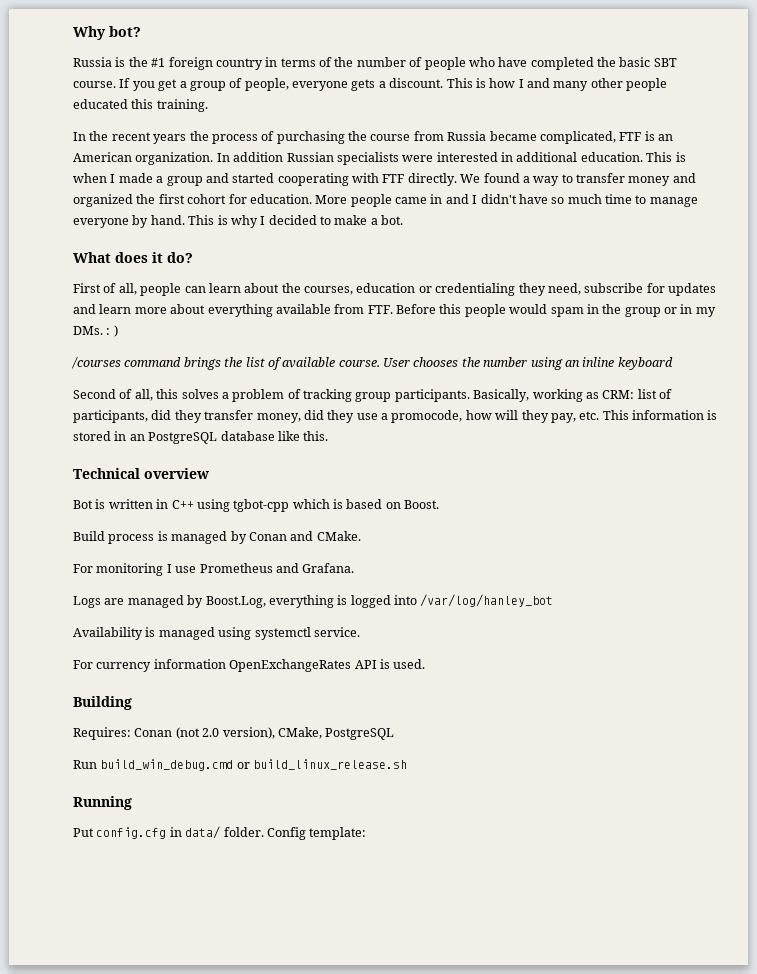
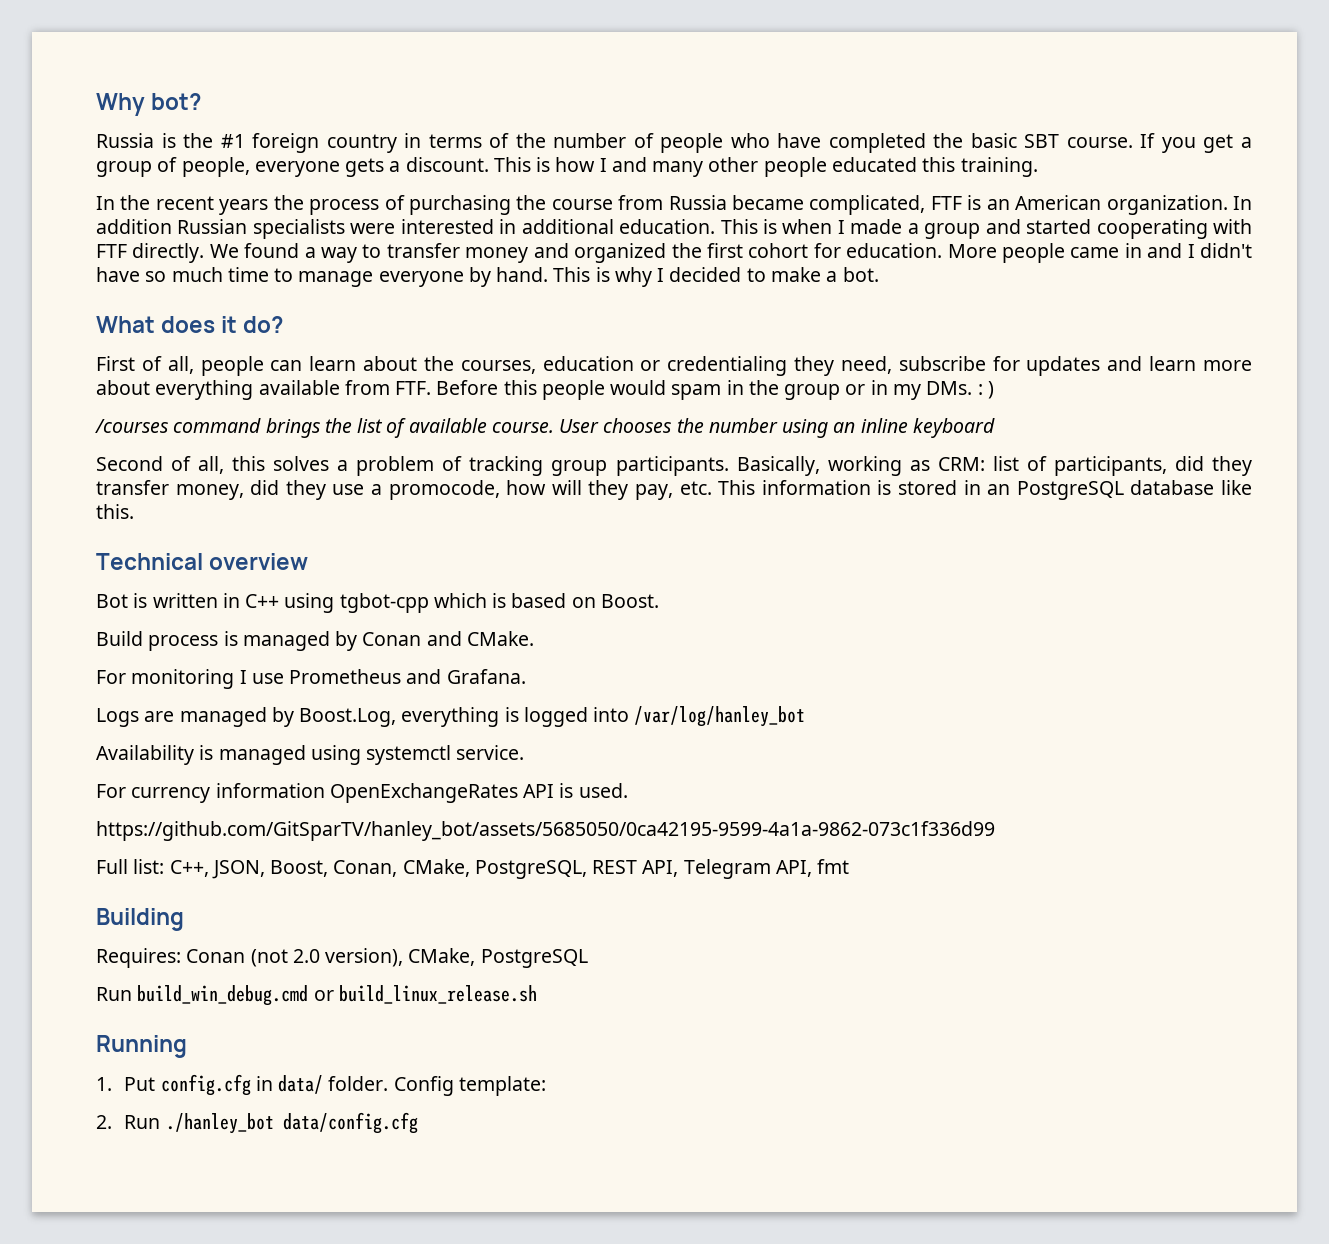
+ https://github.com/GitSparTV/hanley_bot/assets/5685050/0ca42195-9599-4a1a-9862-073c1f336d99
+ Full list: C++, JSON, Boost, Conan, CMake, PostgreSQL, REST API, Telegram API, fmt
- Put config.cfg in data/ folder.
+ 1. Put config.cfg in data/ folder.
+ 2. Run ./hanley_bot data/config.cfg

